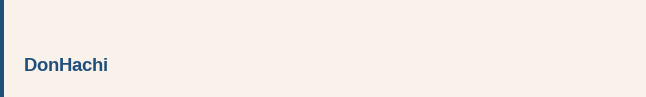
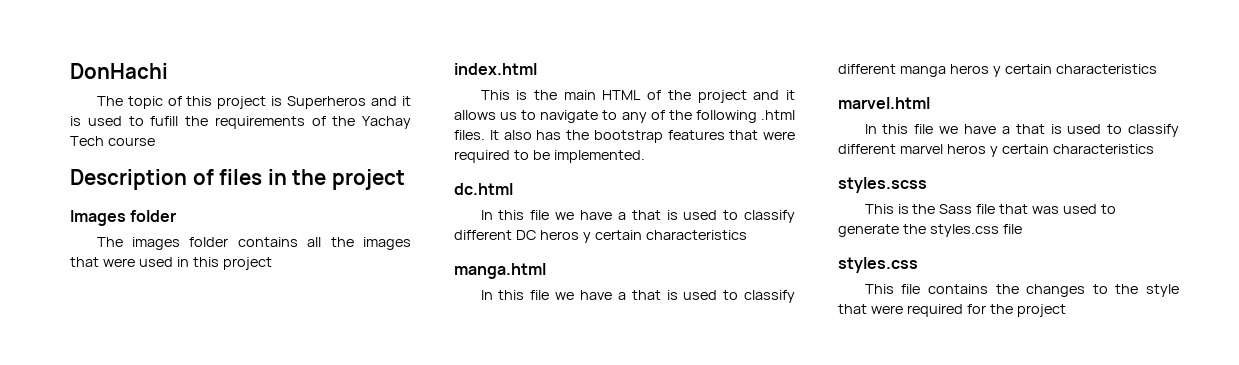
+ The topic of this project is Superheros and it is used to fufill the requirements of the Yachay Tech course
+ Description of files in the project
+ Images folder
+ The images folder contains all the images that were used in this project
+ index.html
+ This is the main HTML of the project and it allows us to navigate to any of the following .html files. It also has the bootstrap features that were required to be implemented.
+ dc.html
+ In this file we have a that is used to classify different DC heros y certain characteristics
+ manga.html
+ In this file we have a that is used to classify different manga heros y certain characteristics
+ marvel.html
+ In this file we have a that is used to classify different marvel heros y certain characteristics
+ styles.scss
+ This is the Sass file that was used to generate the styles.css file
+ styles.css
+ This file contains the changes to the style that were required for the project

